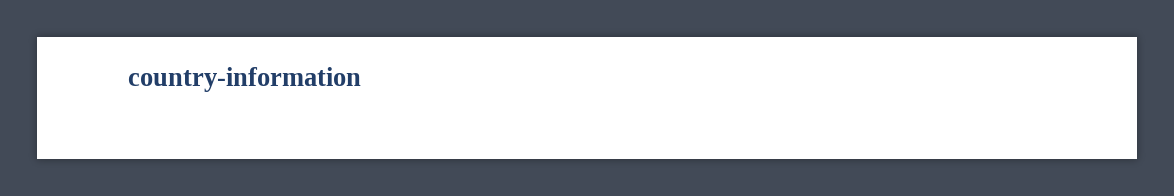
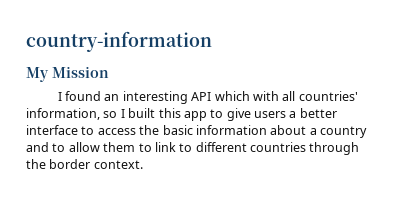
+ My Mission
+ I found an interesting API which with all countries' information, so I built this app to give users a better interface to access the basic information about a country and to allow them to link to different countries through the border context.

